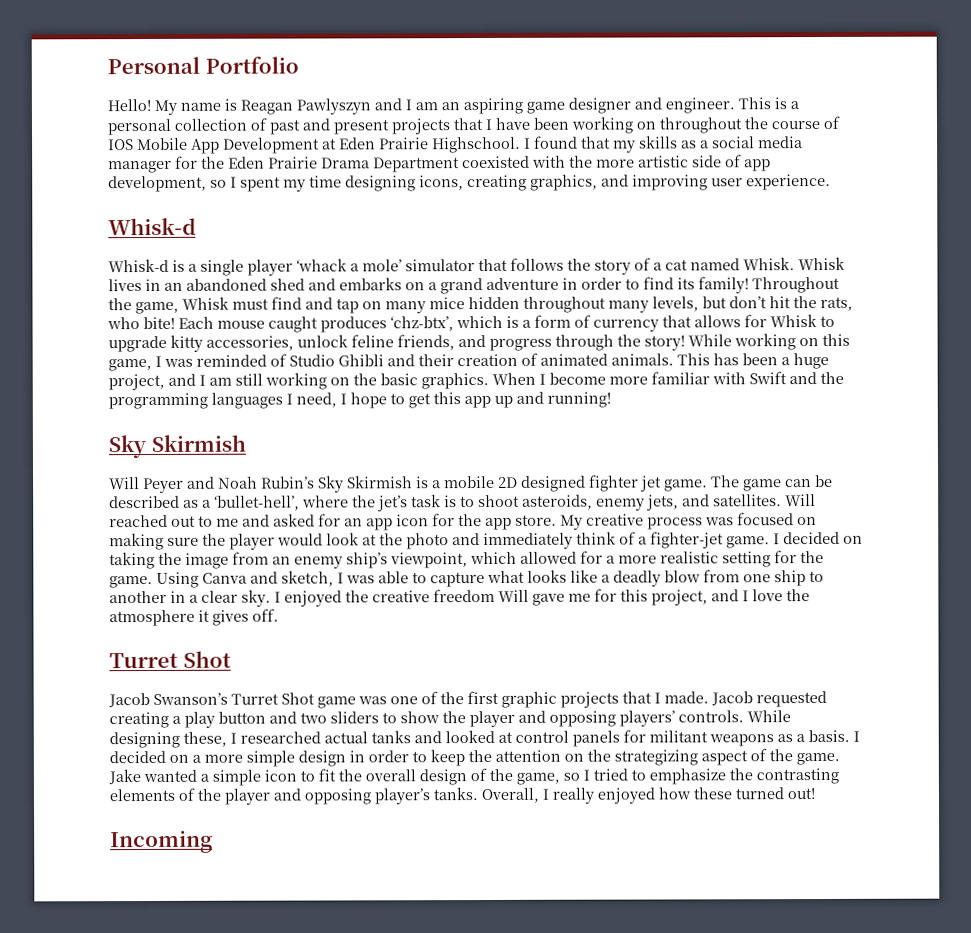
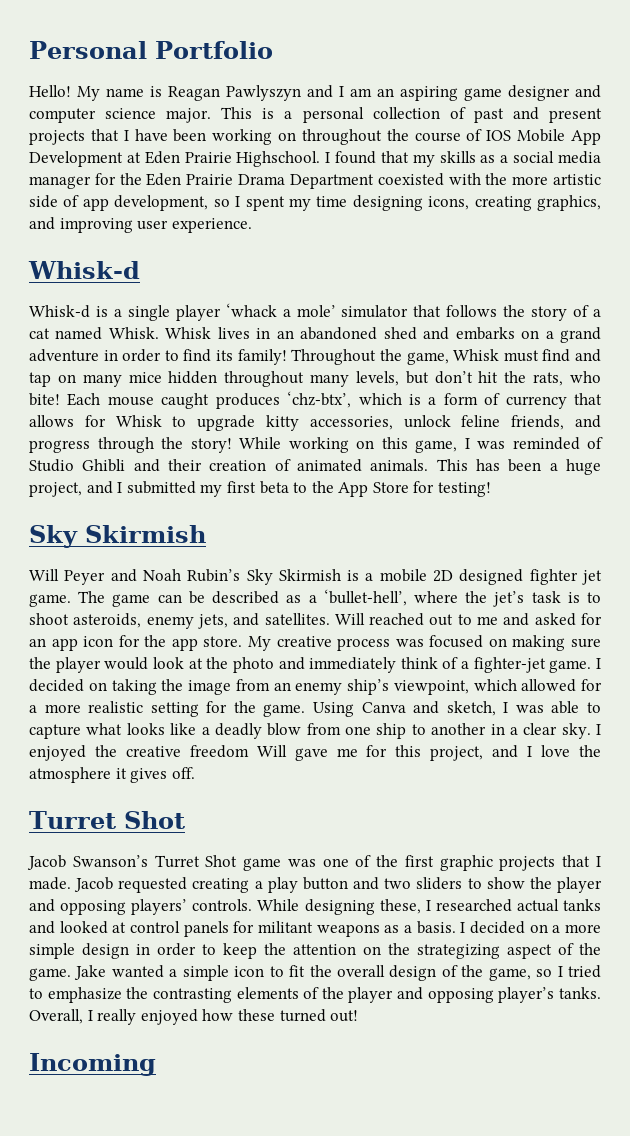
- My name is Reagan Pawlyszyn and I am an aspiring game designer and engineer.
+ My name is Reagan Pawlyszyn and I am an aspiring game designer and computer science major.
- This has been a huge project, and I am still working on the basic graphics. When I become more familiar with Swift and the programming languages I need, I hope to get this app up and running!
+ This has been a huge project, and I submitted my first beta to the App Store for testing!

